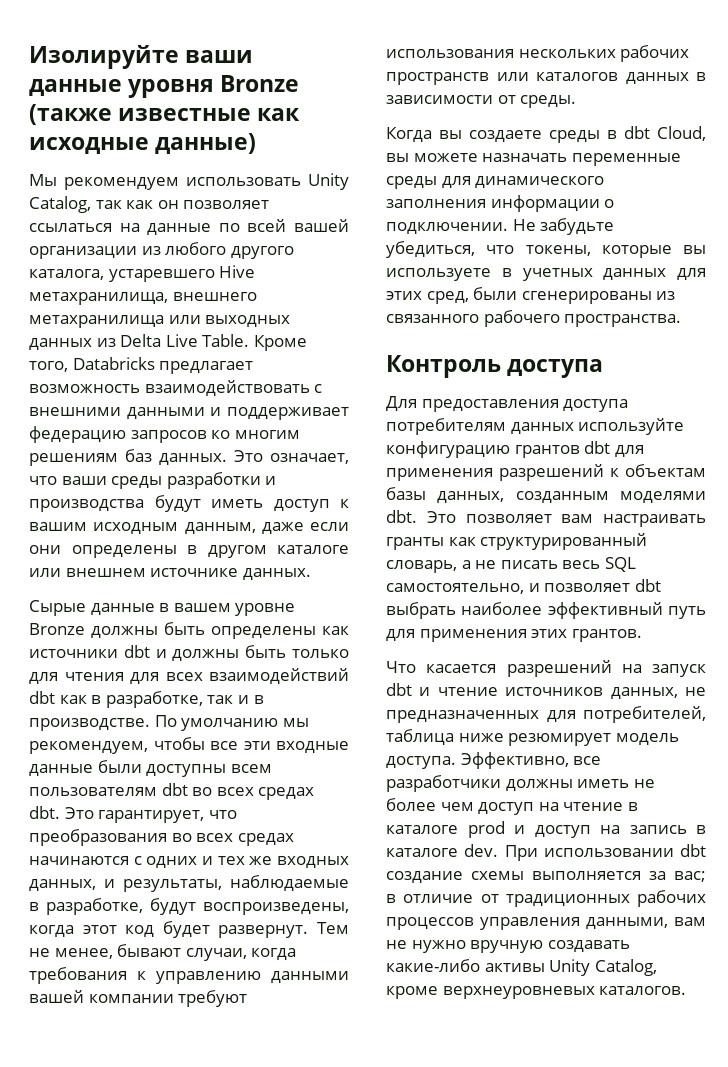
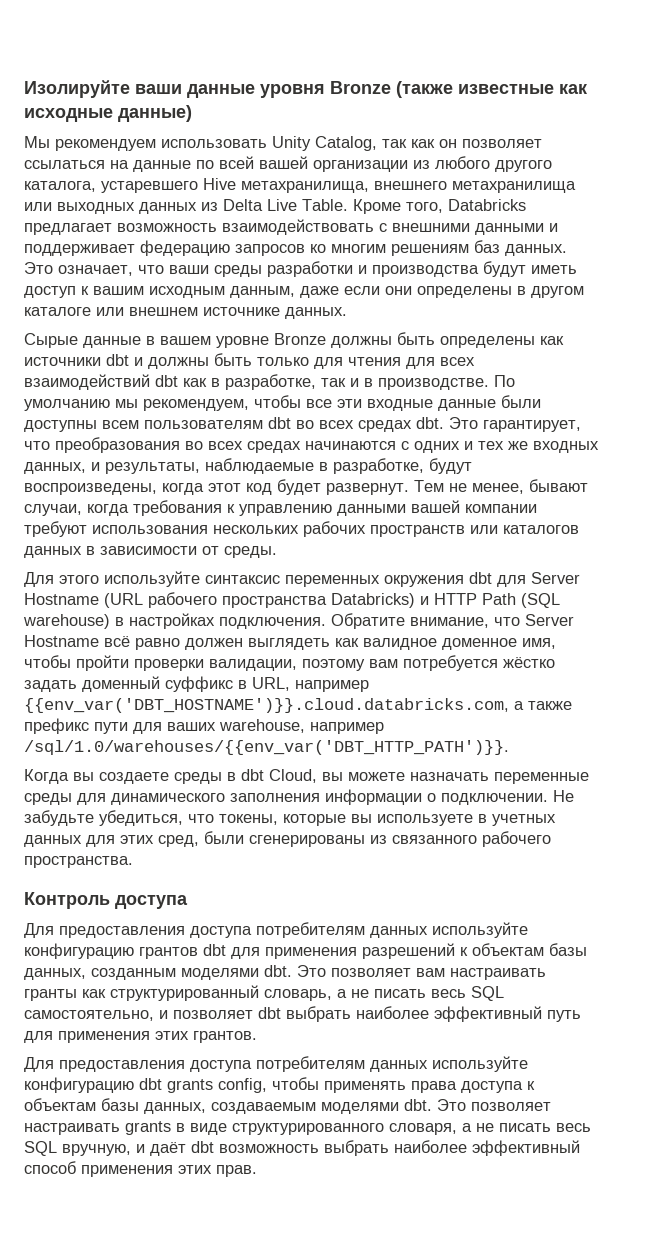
+ Для этого используйте синтаксис переменных окружения dbt для Server Hostname (URL рабочего пространства Databricks) и HTTP Path (SQL warehouse) в настройках подключения. Обратите внимание, что Server Hostname всё равно должен выглядеть как валидное доменное имя, чтобы пройти проверки валидации, поэтому вам потребуется жёстко задать доменный суффикс в URL, например {{env_var('DBT_HOSTNAME')}}.cloud.databricks.com, а также префикс пути для ваших warehouse, например /sql/1.0/warehouses/{{env_var('DBT_HTTP_PATH')}}.
- Что касается разрешений на запуск dbt и чтение источников данных, не предназначенных для потребителей, таблица ниже резюмирует модель доступа. Эффективно, все разработчики должны иметь не более чем доступ на чтение в каталоге prod и доступ на запись в каталоге dev. При использовании dbt создание схемы выполняется за вас; в отличие от традиционных рабочих процессов управления данными, вам не нужно вручную создавать какие-либо активы Unity Catalog, кроме верхнеуровневых каталогов.
+ Для предоставления доступа потребителям данных используйте конфигурацию dbt grants config, чтобы применять права доступа к объектам базы данных, создаваемым моделями dbt. Это позволяет настраивать grants в виде структурированного словаря, а не писать весь SQL вручную, и даёт dbt возможность выбрать наиболее эффективный способ применения этих прав.

